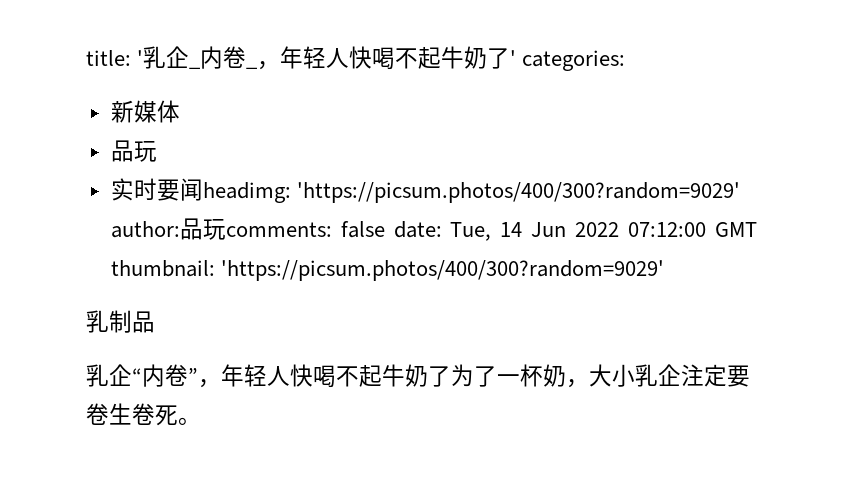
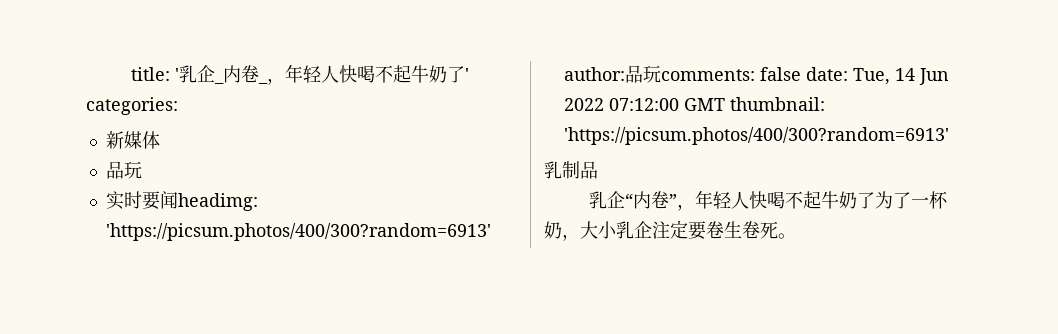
- 实时要闻headimg: 'https://picsum.photos/400/300?random=9029' author:品玩comments: false date: Tue, 14 Jun 2022 07:12:00 GMT thumbnail: 'https://picsum.photos/400/300?random=9029'
+ 实时要闻headimg: 'https://picsum.photos/400/300?random=6913' author:品玩comments: false date: Tue, 14 Jun 2022 07:12:00 GMT thumbnail: 'https://picsum.photos/400/300?random=6913'

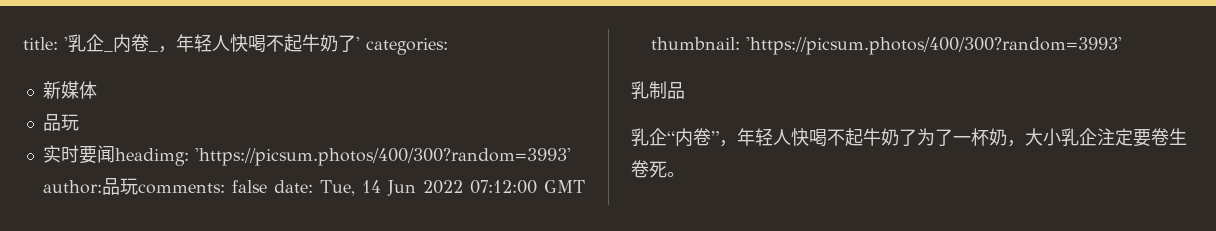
- 实时要闻headimg: 'https://picsum.photos/400/300?random=6913' author:品玩comments: false date: Tue, 14 Jun 2022 07:12:00 GMT thumbnail: 'https://picsum.photos/400/300?random=6913'
+ 实时要闻headimg: 'https://picsum.photos/400/300?random=3993' author:品玩comments: false date: Tue, 14 Jun 2022 07:12:00 GMT thumbnail: 'https://picsum.photos/400/300?random=3993'

